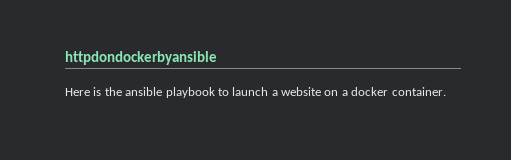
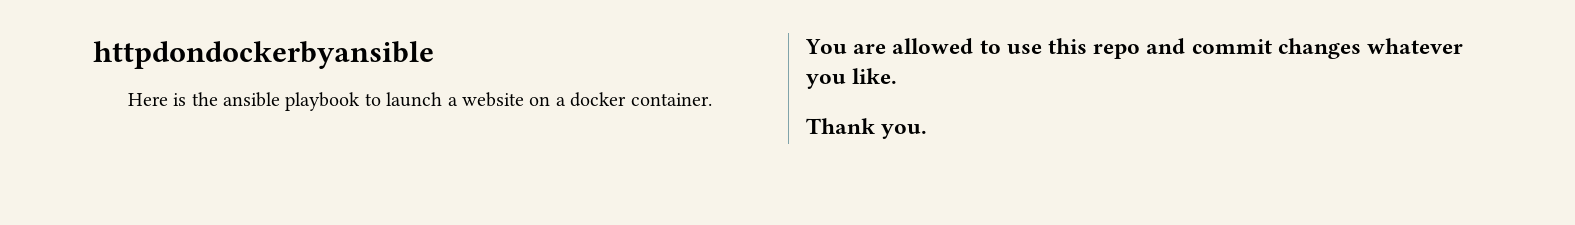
+ You are allowed to use this repo and commit changes whatever you like.
+ Thank you.

